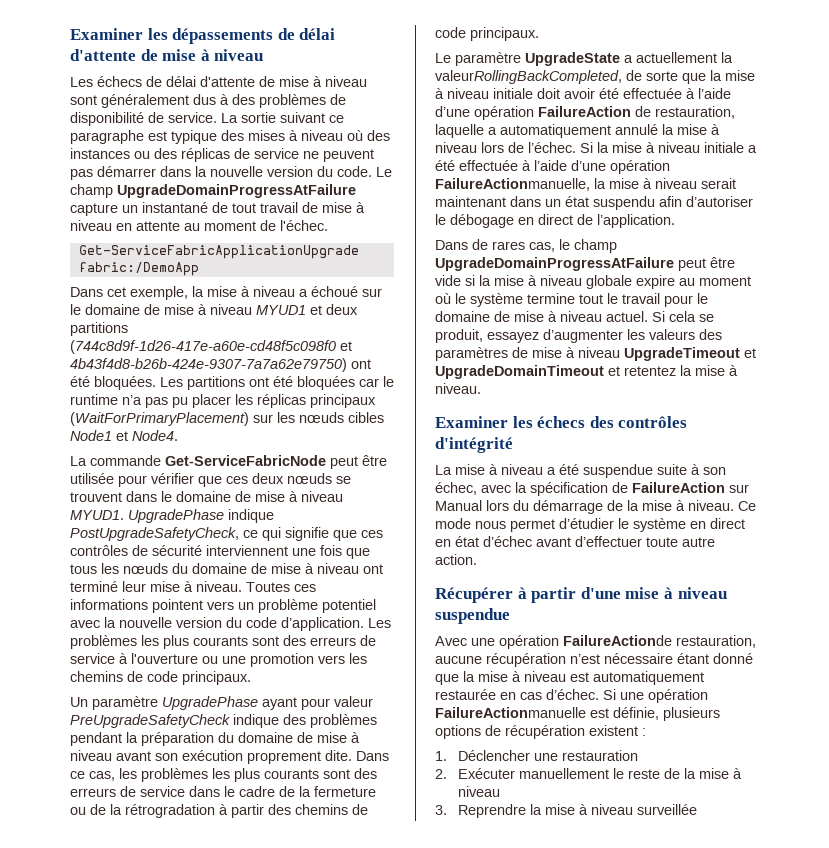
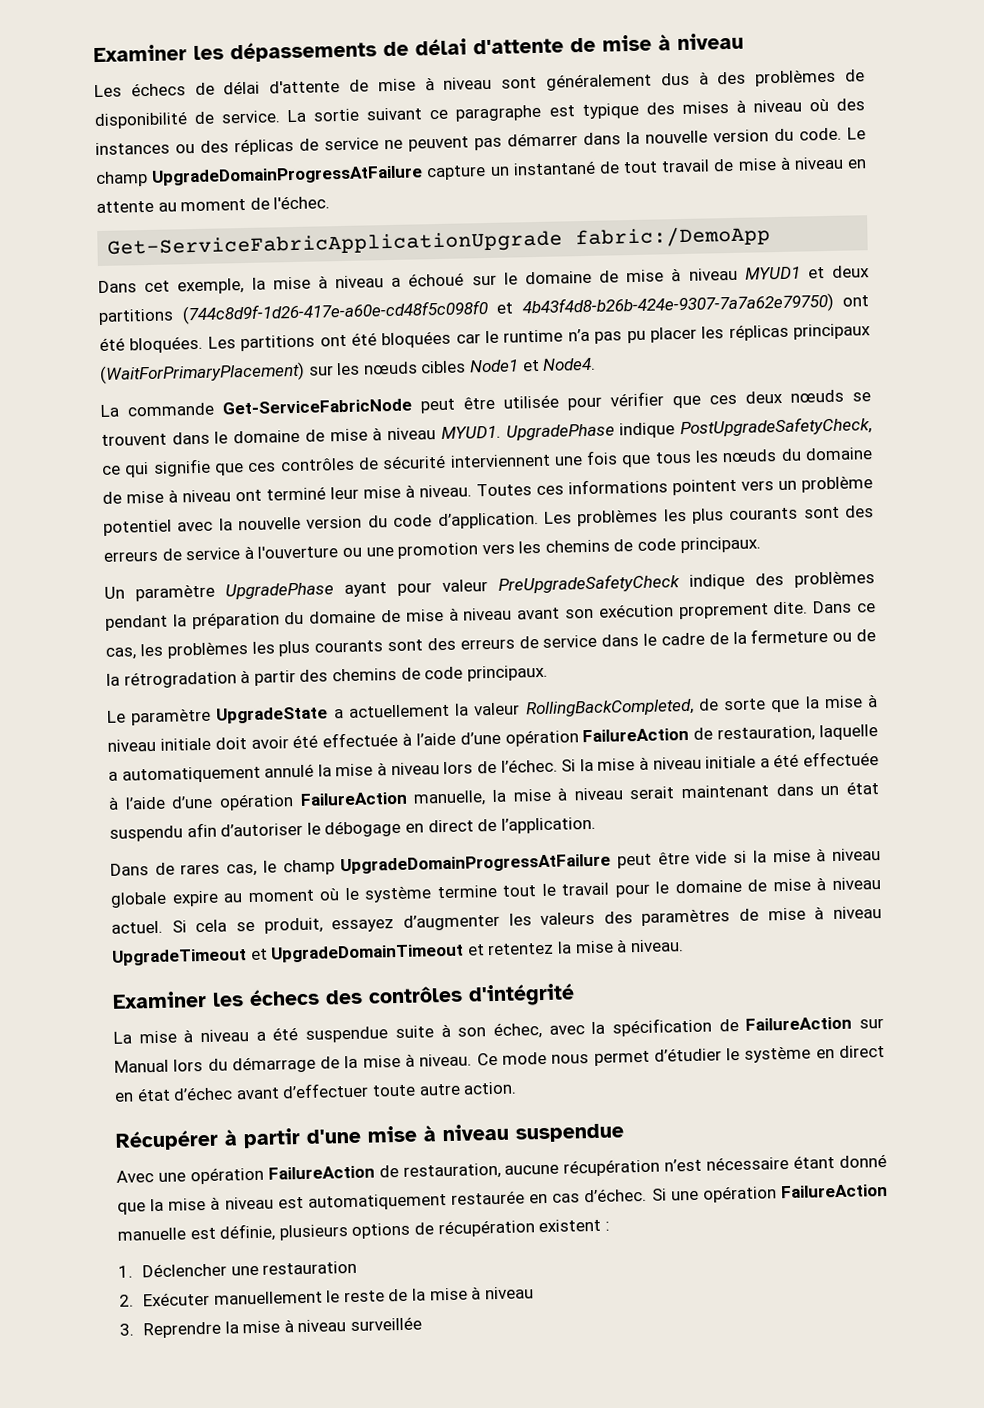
- Le paramètre UpgradeState a actuellement la valeurRollingBackCompleted, de sorte que la mise à niveau initiale doit avoir été effectuée à l’aide d’une opération FailureAction de restauration, laquelle a automatiquement annulé la mise à niveau lors de l’échec.
+ Le paramètre UpgradeState a actuellement la valeur RollingBackCompleted, de sorte que la mise à niveau initiale doit avoir été effectuée à l’aide d’une opération FailureAction de restauration, laquelle a automatiquement annulé la mise à niveau lors de l’échec.
- Si la mise à niveau initiale a été effectuée à l’aide d’une opération FailureActionmanuelle, la mise à niveau serait maintenant dans un état suspendu afin d’autoriser le débogage en direct de l’application.
+ Si la mise à niveau initiale a été effectuée à l’aide d’une opération FailureAction manuelle, la mise à niveau serait maintenant dans un état suspendu afin d’autoriser le débogage en direct de l’application.
- Avec une opération FailureActionde restauration, aucune récupération n’est nécessaire étant donné que la mise à niveau est automatiquement restaurée en cas d’échec.
+ Avec une opération FailureAction de restauration, aucune récupération n’est nécessaire étant donné que la mise à niveau est automatiquement restaurée en cas d’échec.
- Si une opération FailureActionmanuelle est définie, plusieurs options de récupération existent :
+ Si une opération FailureAction manuelle est définie, plusieurs options de récupération existent :

